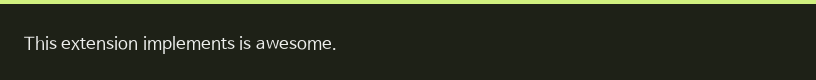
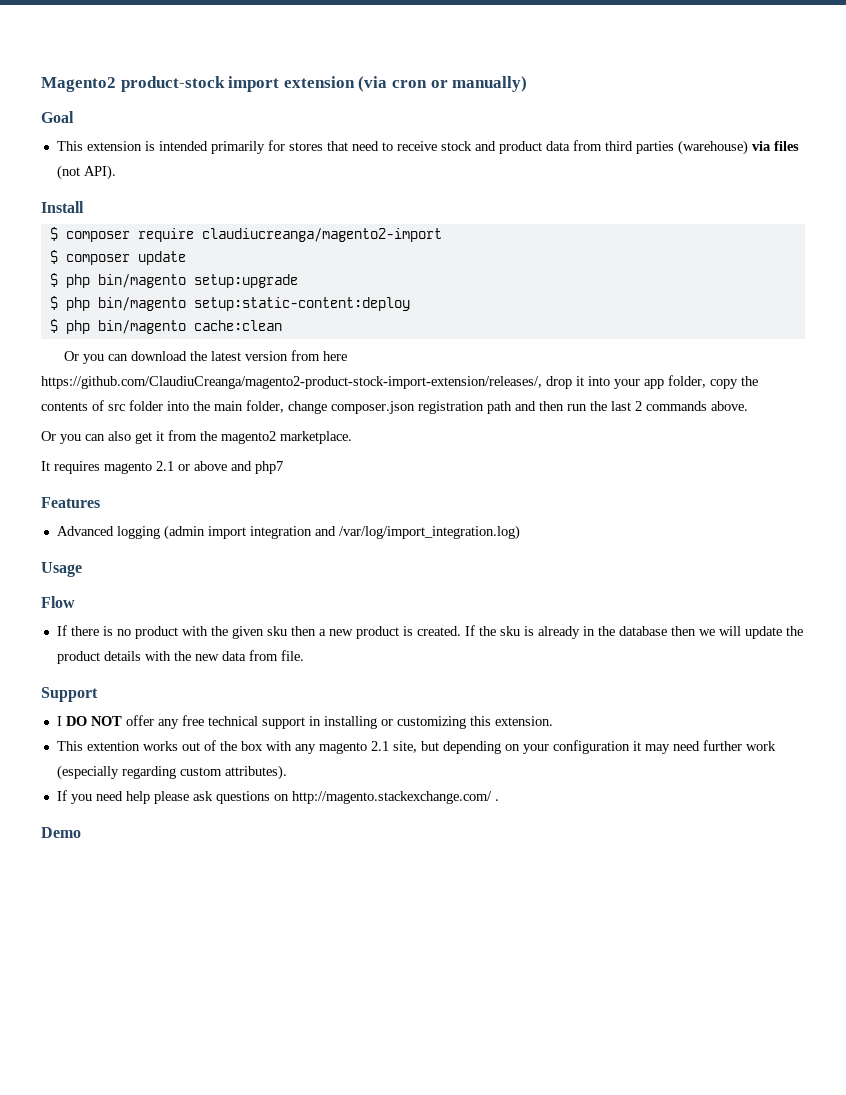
- This extension implements is awesome.
+ Magento2 product-stock import extension (via cron or manually)
+ Goal
+ This extension is intended primarily for stores that need to receive stock and product data from third parties (warehouse) via files (not API).
+ Install
+ $ composer require claudiucreanga/magento2-import
+ $ composer update
+ $ php bin/magento setup:upgrade
+ $ php bin/magento setup:static-content:deploy
+ $ php bin/magento cache:clean
+ Or you can download the latest version from here https://github.com/ClaudiuCreanga/magento2-product-stock-import-extension/releases/, drop it into your app folder, copy the contents of src folder into the main folder, change composer.json registration path and then run the last 2 commands above.
+ Or you can also get it from the magento2 marketplace.
+ It requires magento 2.1 or above and php7
+ Features
+ Advanced logging (admin import integration and /var/log/import_integration.log)
+ Usage
+ Flow
+ If there is no product with the given sku then a new product is created. If the sku is already in the database then we will update the product details with the new data from file.
+ Support
+ I DO NOT offer any free technical support in installing or customizing this extension.
+ This extention works out of the box with any magento 2.1 site, but depending on your configuration it may need further work (especially regarding custom attributes).
+ If you need help please ask questions on http://magento.stackexchange.com/ .
+ Demo

